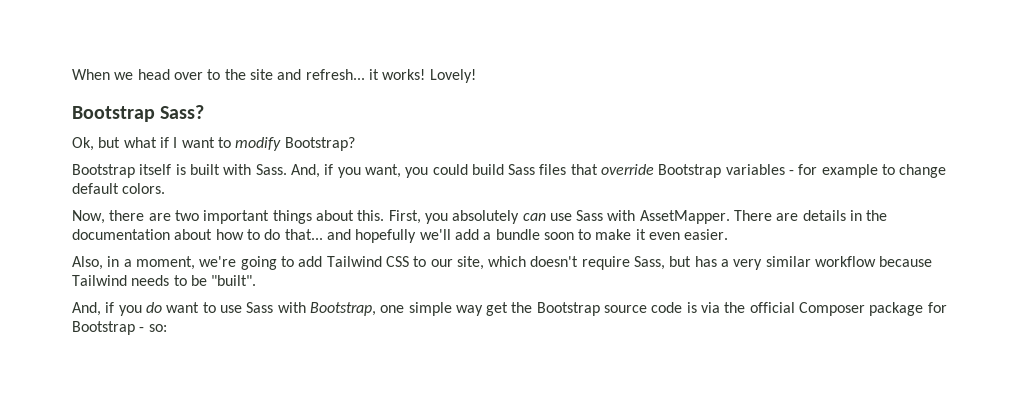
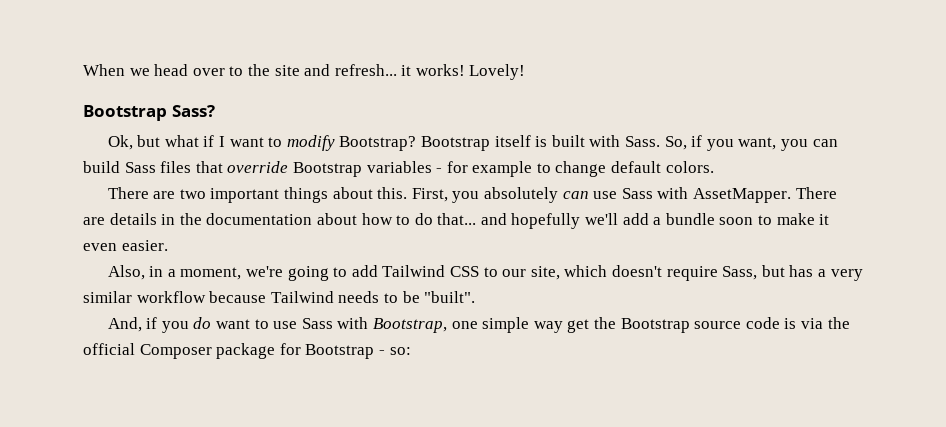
- Ok, but what if I want to modify Bootstrap?
- Bootstrap itself is built with Sass.
+ Ok, but what if I want to modify Bootstrap? Bootstrap itself is built with Sass.
- And, if you want, you could build Sass files that override Bootstrap variables - for example to change default colors.
+ So, if you want, you can build Sass files that override Bootstrap variables - for example to change default colors.
- Now, there are two important things about this.
+ There are two important things about this.

